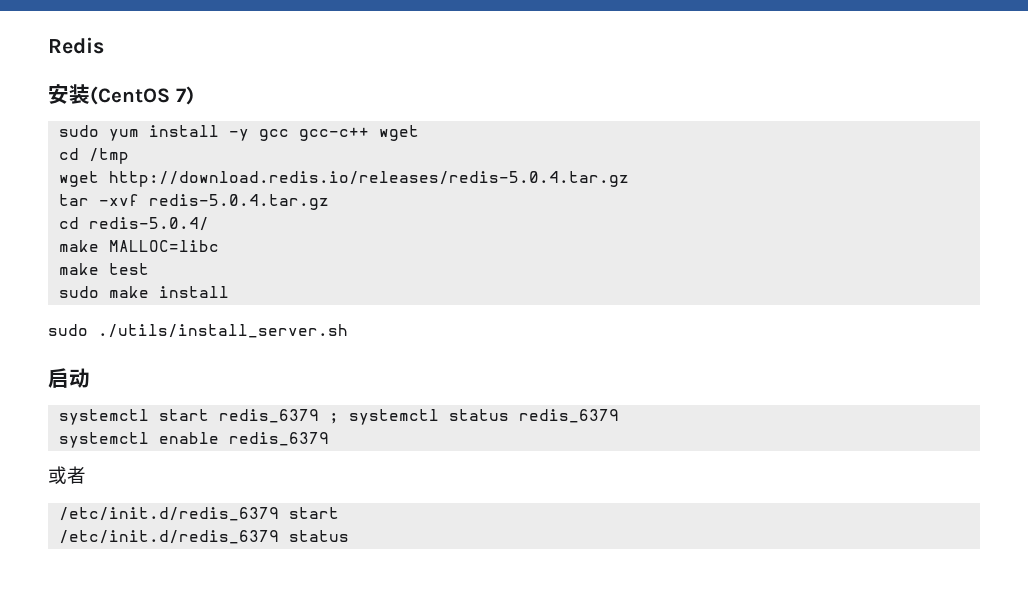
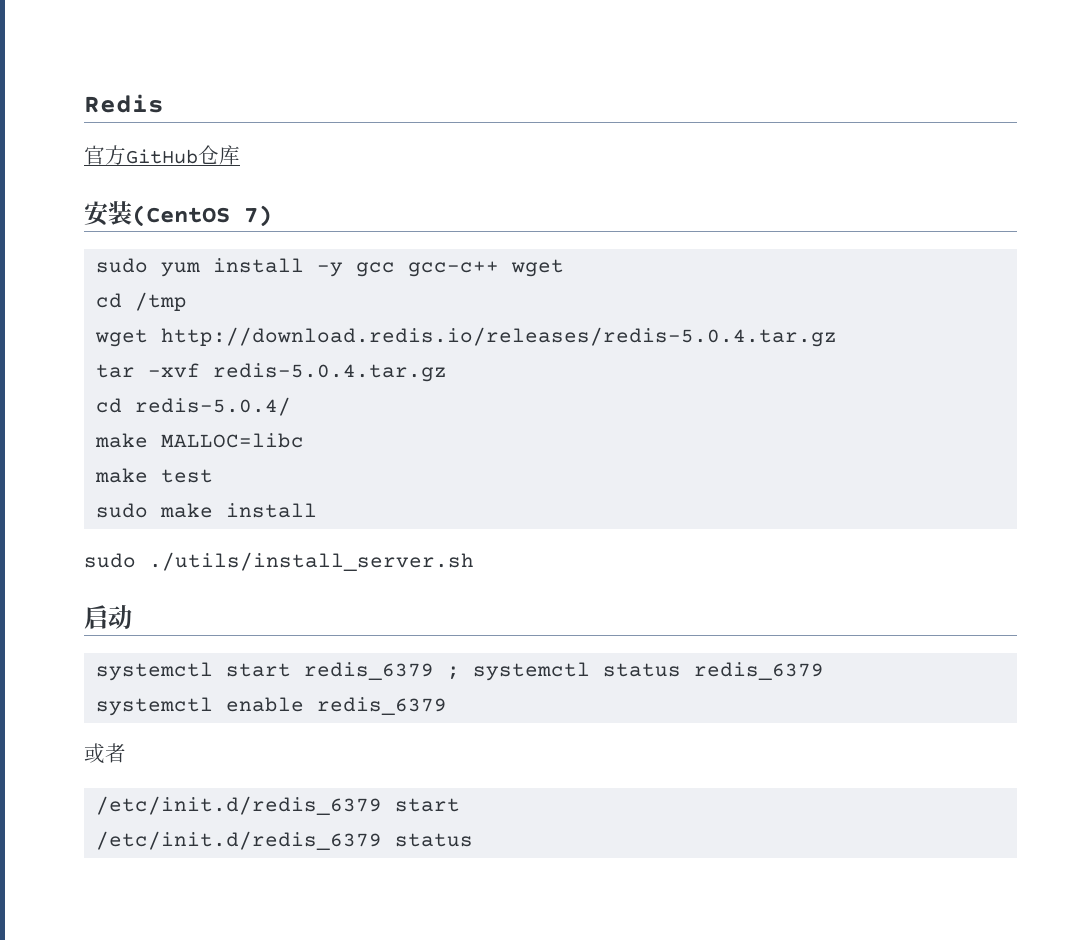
+ 官方GitHub仓库

